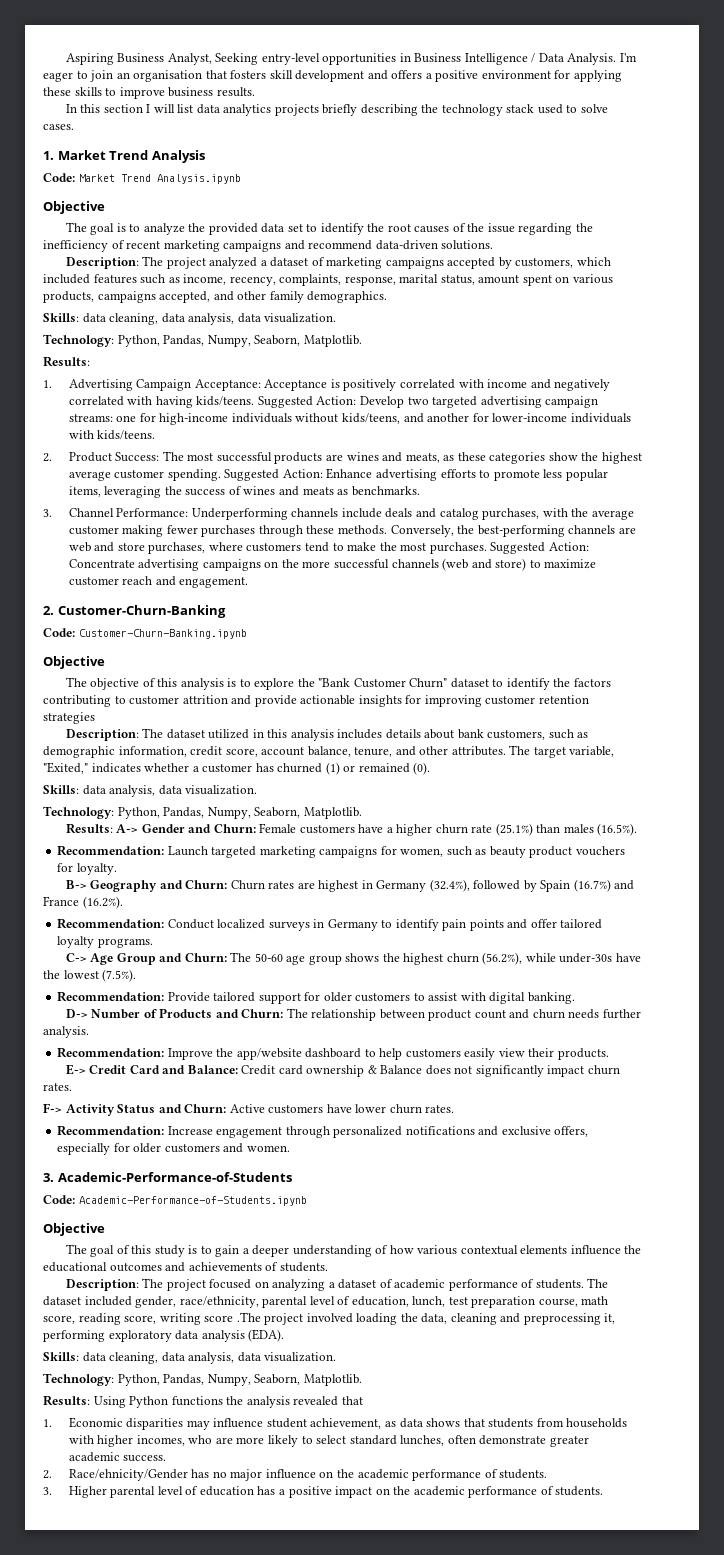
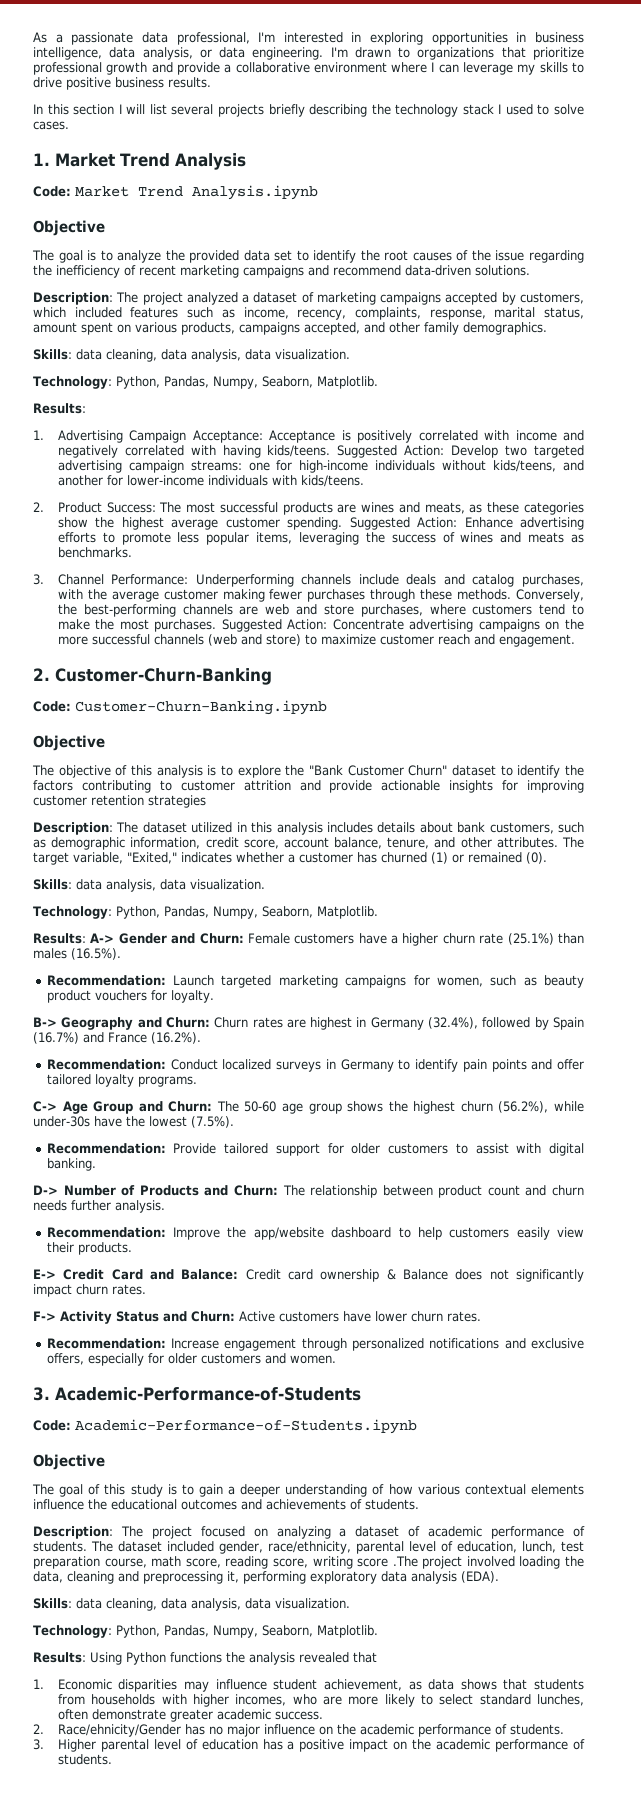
- Aspiring Business Analyst, Seeking entry-level opportunities in Business Intelligence / Data Analysis. I'm eager to join an organisation that fosters skill development and offers a positive environment for applying these skills to improve business results.
+ As a passionate data professional, I'm interested in exploring opportunities in business intelligence, data analysis, or data engineering. I'm drawn to organizations that prioritize professional growth and provide a collaborative environment where I can leverage my skills to drive positive business results.
- In this section I will list data analytics projects briefly describing the technology stack used to solve cases.
+ In this section I will list several projects briefly describing the technology stack I used to solve cases.

